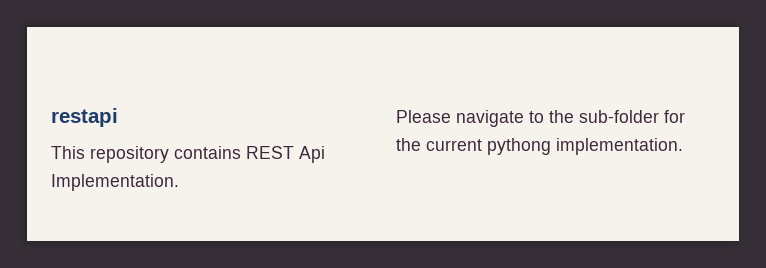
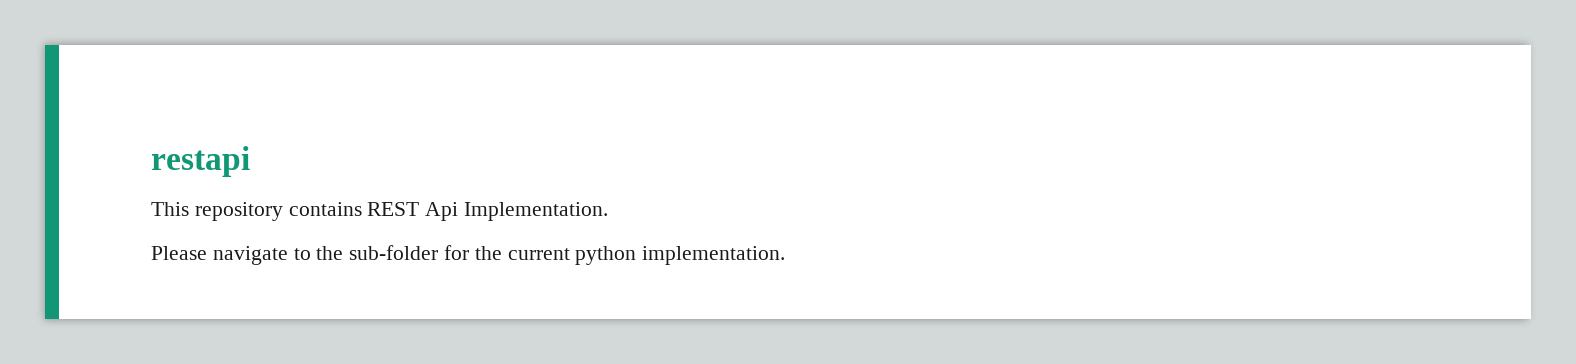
- Please navigate to the sub-folder for the current pythong implementation.
+ Please navigate to the sub-folder for the current python implementation.

